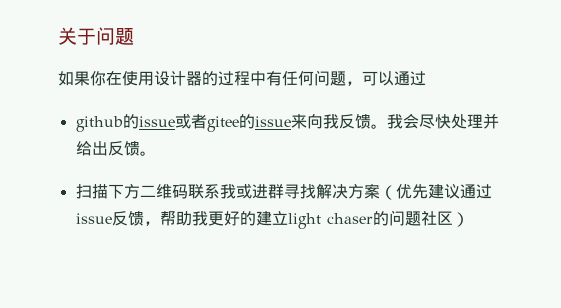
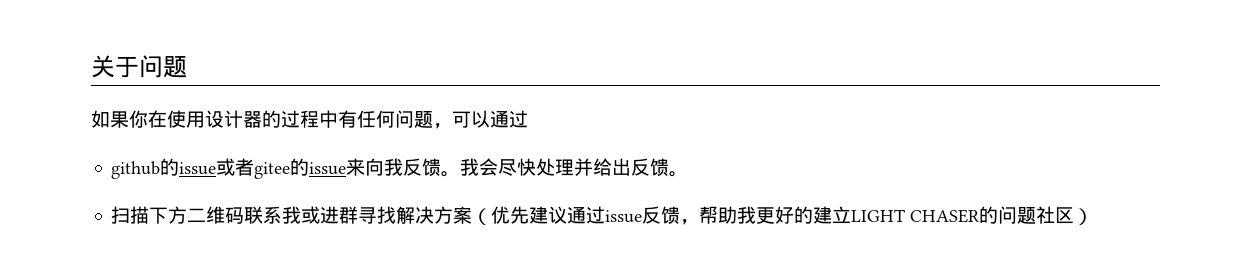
- 扫描下方二维码联系我或进群寻找解决方案（优先建议通过issue反馈，帮助我更好的建立light chaser的问题社区）
+ 扫描下方二维码联系我或进群寻找解决方案（优先建议通过issue反馈，帮助我更好的建立LIGHT CHASER的问题社区）

